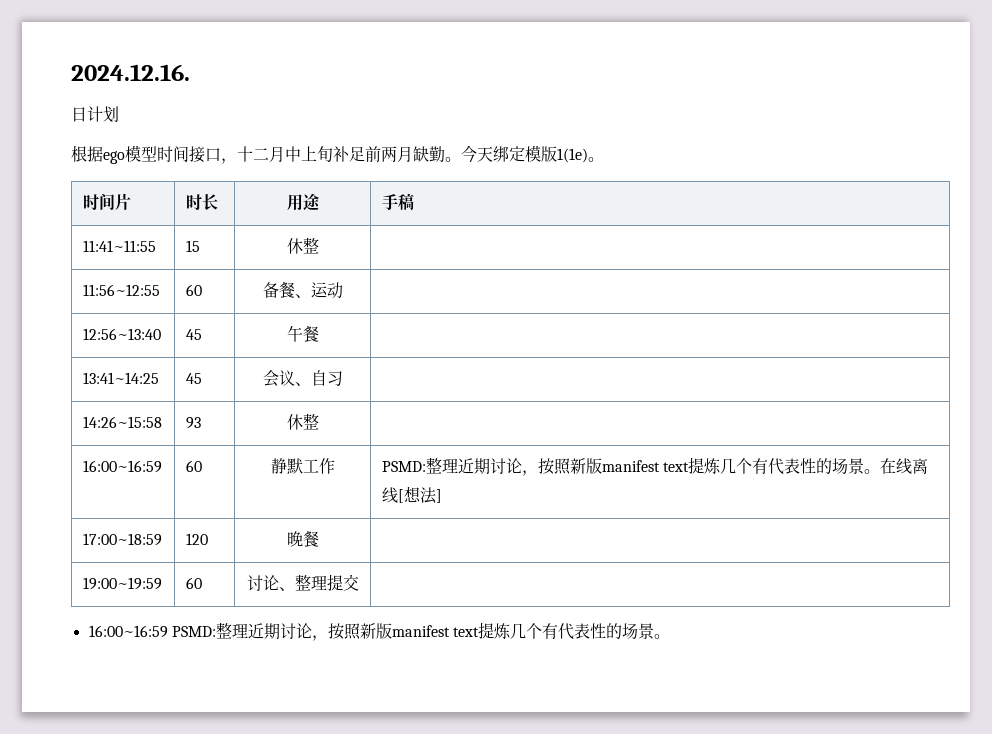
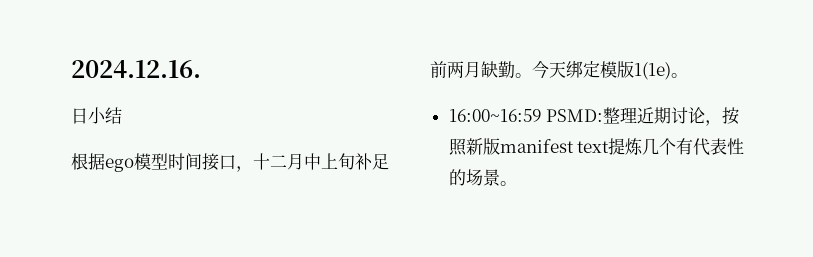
- 日计划
+ 日小结
- 时间片 | 时长 | 用途 | 手稿
- 11:41~11:55 | 15 | 休整 |
- 11:56~12:55 | 60 | 备餐、运动 |
- 12:56~13:40 | 45 | 午餐 |
- 13:41~14:25 | 45 | 会议、自习 |
- 14:26~15:58 | 93 | 休整 |
- 16:00~16:59 | 60 | 静默工作 | PSMD:整理近期讨论，按照新版manifest text提炼几个有代表性的场景。在线离线[想法]
- 17:00~18:59 | 120 | 晚餐 |
- 19:00~19:59 | 60 | 讨论、整理提交 |

